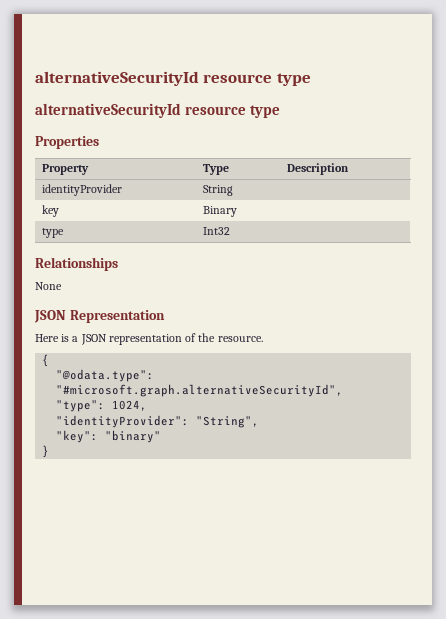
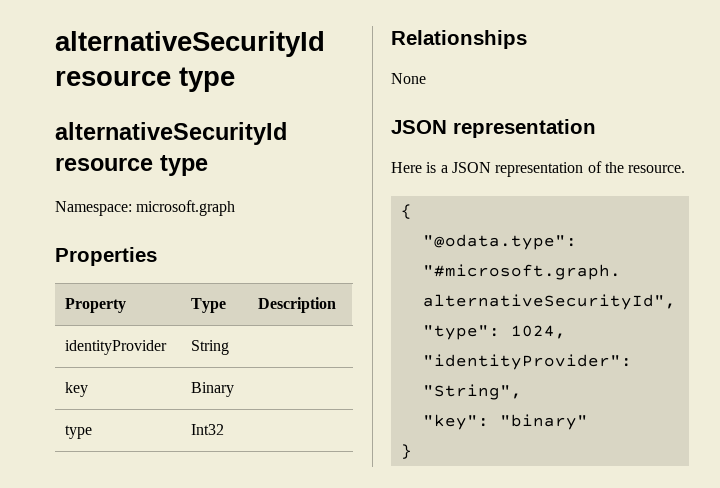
+ Namespace: microsoft.graph
  None
- JSON Representation
+ JSON representation

